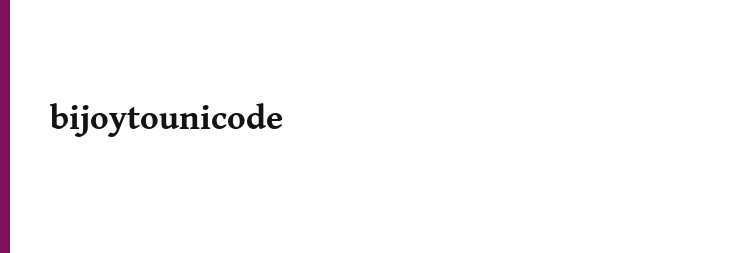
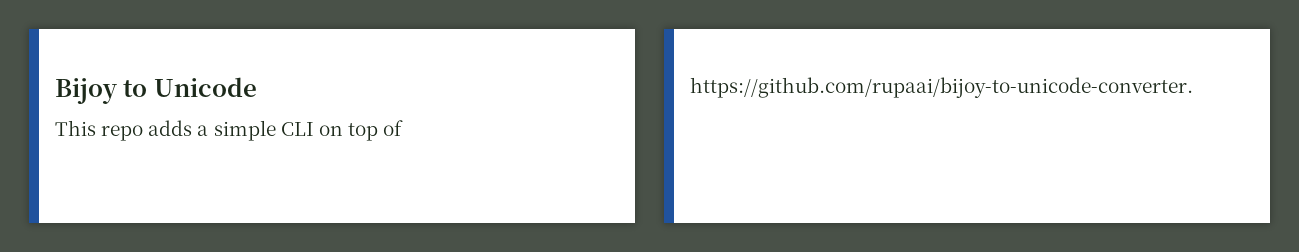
- bijoytounicode
+ Bijoy to Unicode
+ This repo adds a simple CLI on top of https://github.com/rupaai/bijoy-to-unicode-converter.

